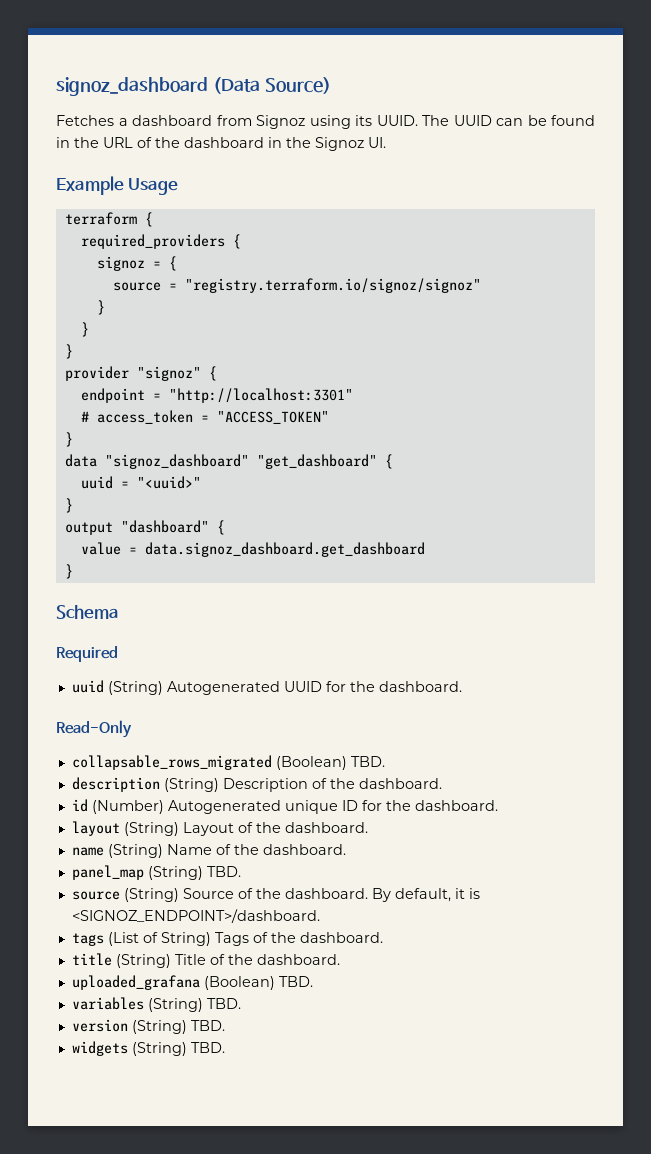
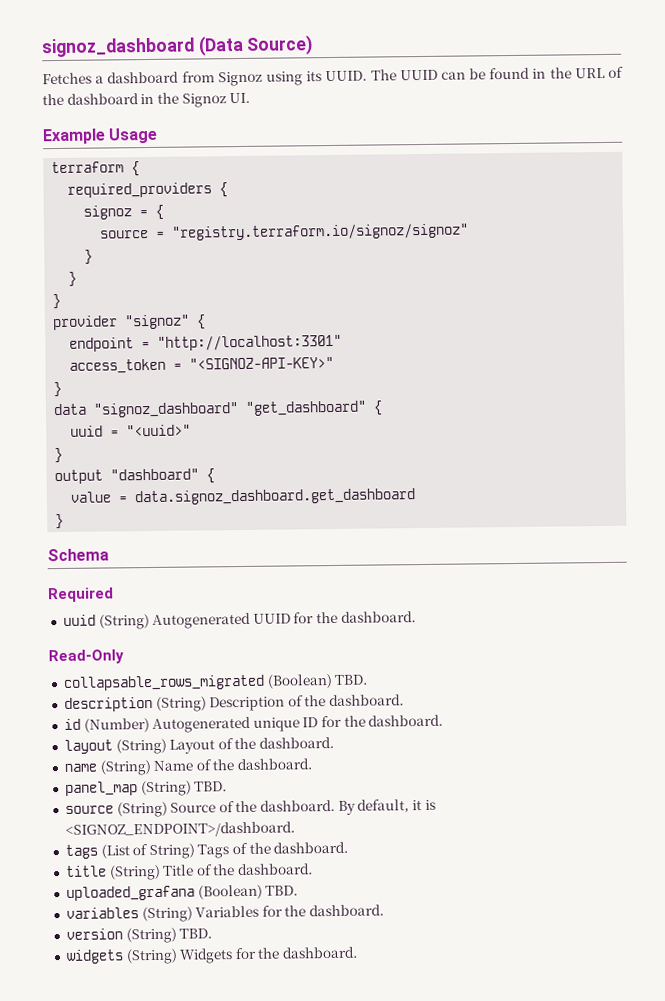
- # access_token = "ACCESS_TOKEN"
+ access_token = "<SIGNOZ-API-KEY>"
- variables (String) TBD.
+ variables (String) Variables for the dashboard.
- widgets (String) TBD.
+ widgets (String) Widgets for the dashboard.

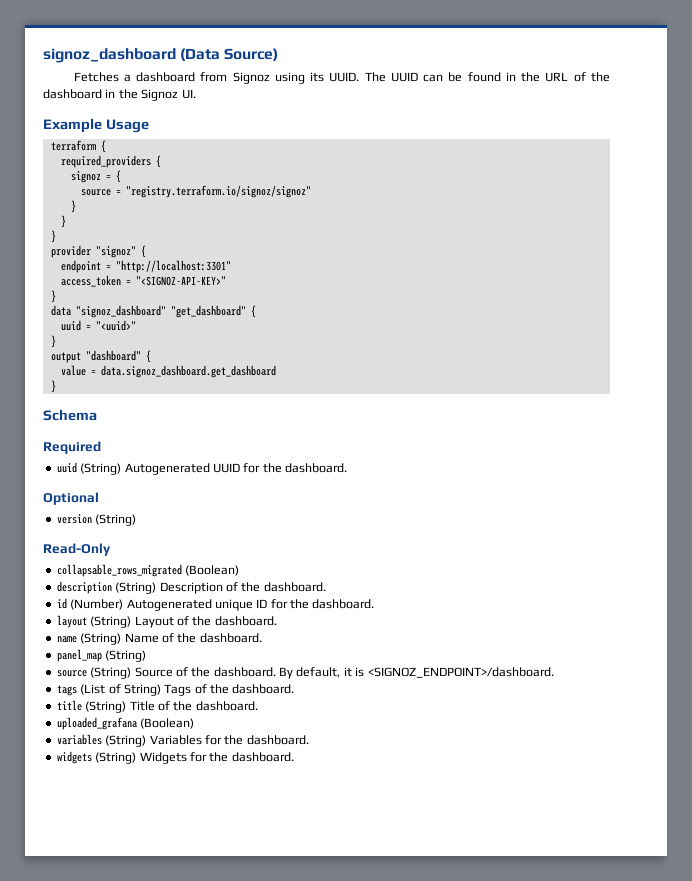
+ Optional
+ version (String)
- collapsable_rows_migrated (Boolean) TBD.
+ collapsable_rows_migrated (Boolean)
- panel_map (String) TBD.
+ panel_map (String)
- uploaded_grafana (Boolean) TBD.
+ uploaded_grafana (Boolean)
- version (String) TBD.

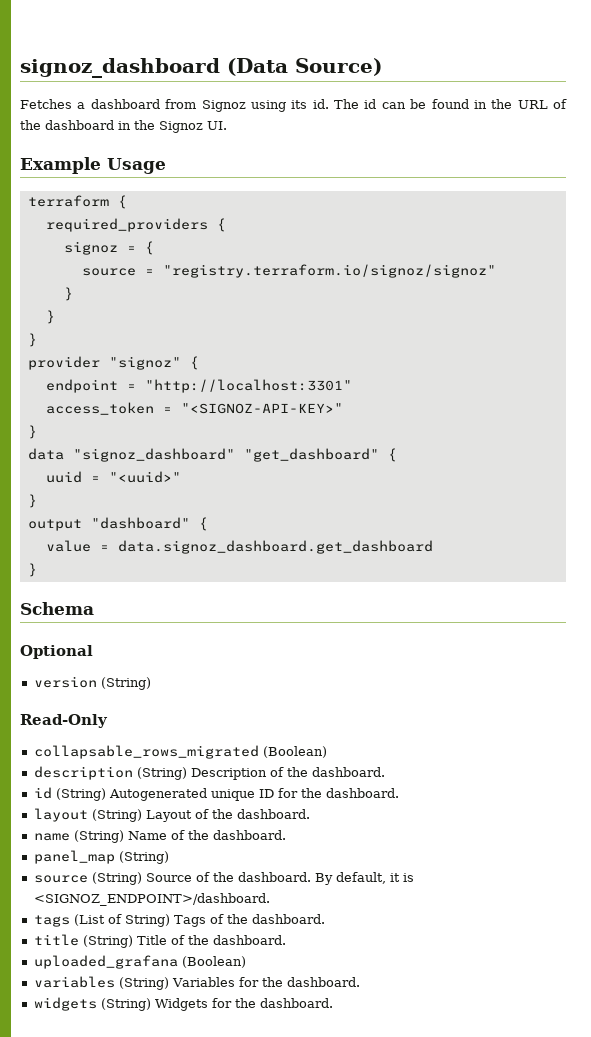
- Fetches a dashboard from Signoz using its UUID. The UUID can be found in the URL of the dashboard in the Signoz UI.
+ Fetches a dashboard from Signoz using its id. The id can be found in the URL of the dashboard in the Signoz UI.
- Required
- uuid (String) Autogenerated UUID for the dashboard.
- id (Number) Autogenerated unique ID for the dashboard.
+ id (String) Autogenerated unique ID for the dashboard.

